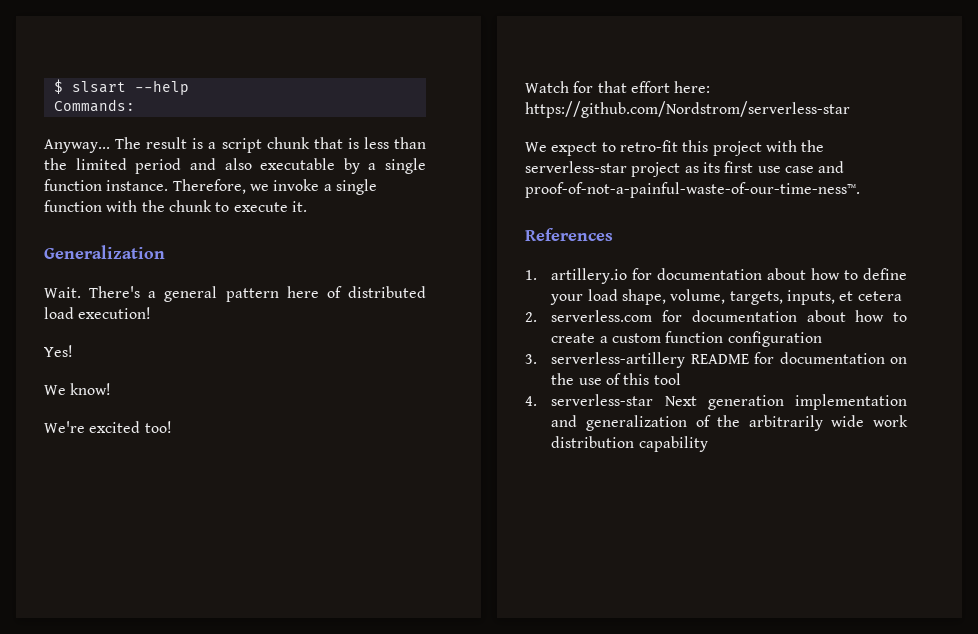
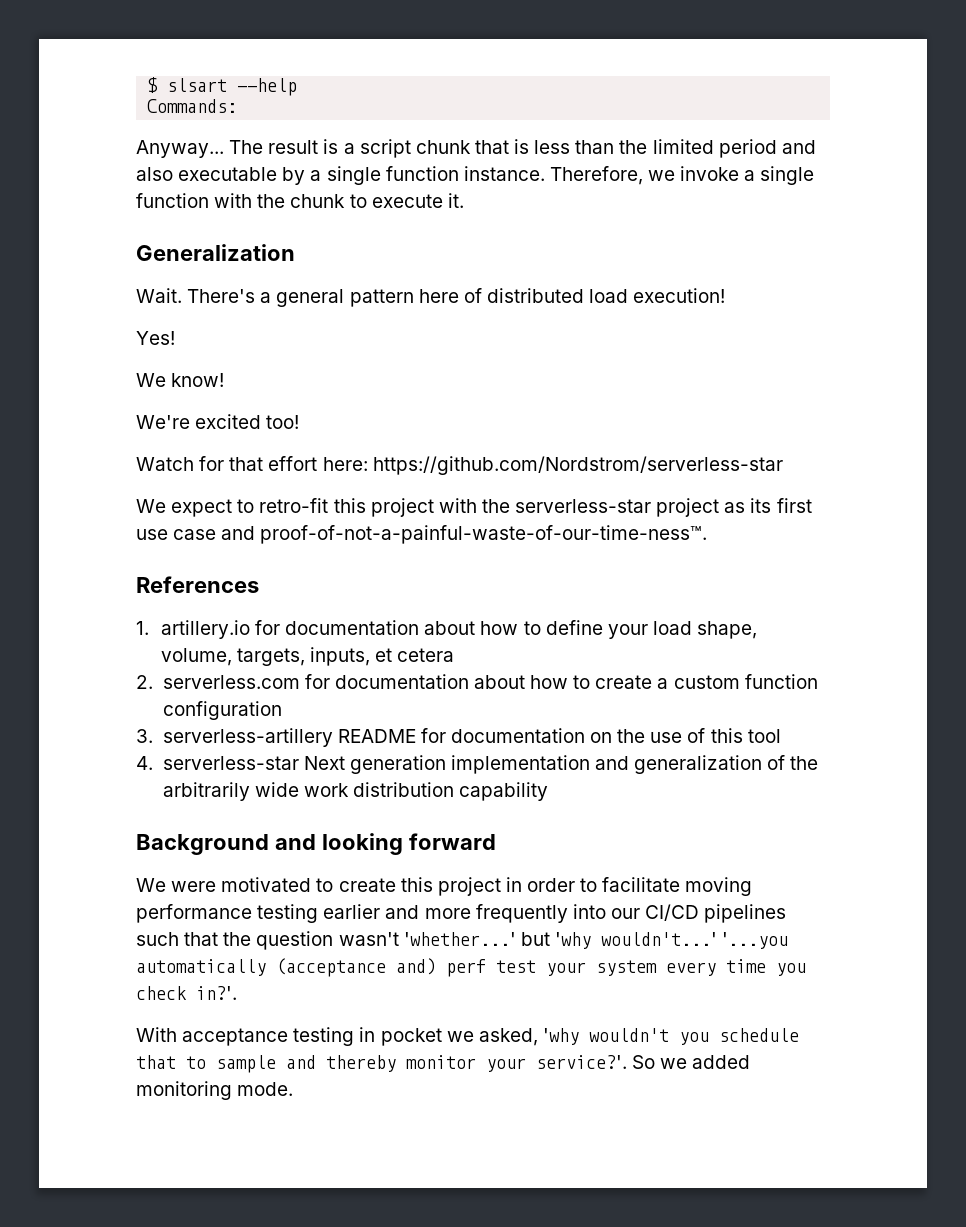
+ Background and looking forward
+ We were motivated to create this project in order to facilitate moving performance testing earlier and more frequently into our CI/CD pipelines such that the question wasn't 'whether...' but 'why wouldn't...' '...you automatically (acceptance and) perf test your system every time you check in?'.
+ With acceptance testing in pocket we asked, 'why wouldn't you schedule that to sample and thereby monitor your service?'. So we added monitoring mode.

